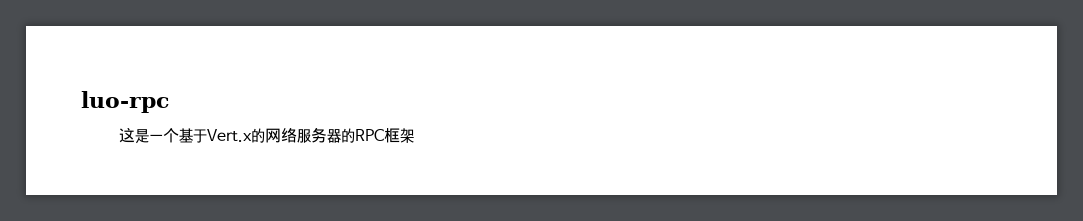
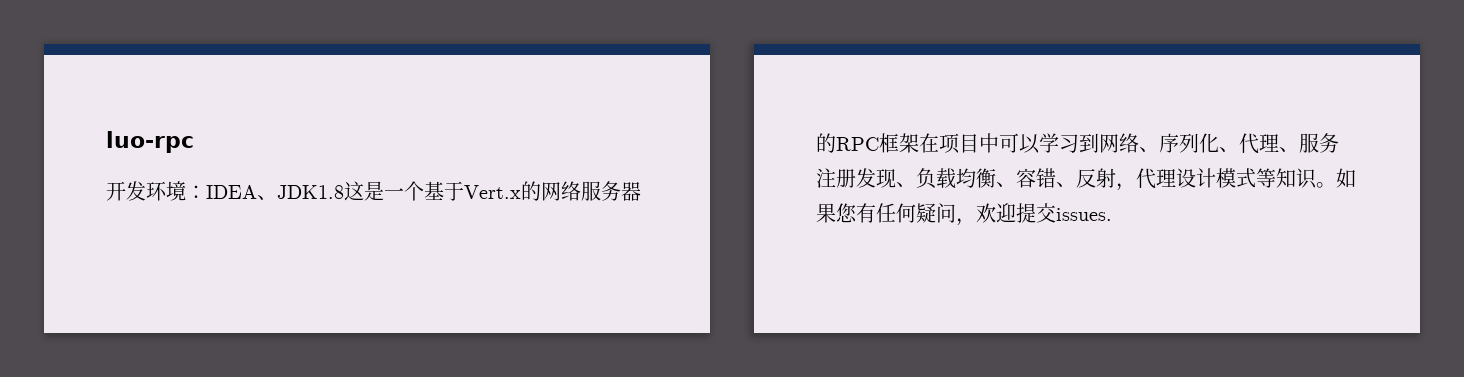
- 这是一个基于Vert.x的网络服务器的RPC框架
+ 开发环境：IDEA、JDK1.8这是一个基于Vert.x的网络服务器的RPC框架在项目中可以学习到网络、序列化、代理、服务注册发现、负载均衡、容错、反射，代理设计模式等知识。如果您有任何疑问，欢迎提交issues.

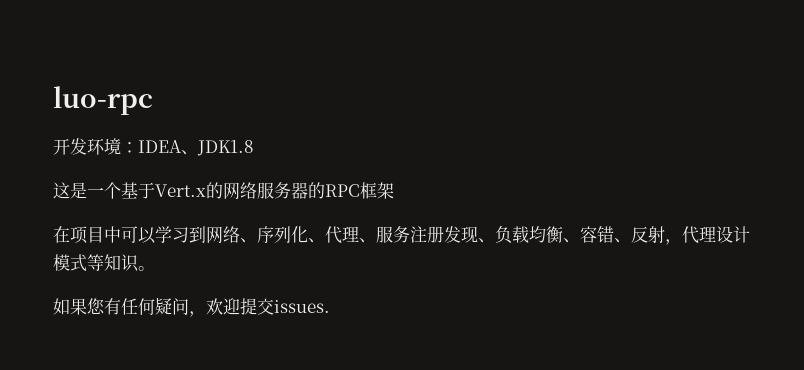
- 开发环境：IDEA、JDK1.8这是一个基于Vert.x的网络服务器的RPC框架在项目中可以学习到网络、序列化、代理、服务注册发现、负载均衡、容错、反射，代理设计模式等知识。如果您有任何疑问，欢迎提交issues.
+ 开发环境：IDEA、JDK1.8
+ 这是一个基于Vert.x的网络服务器的RPC框架
+ 在项目中可以学习到网络、序列化、代理、服务注册发现、负载均衡、容错、反射，代理设计模式等知识。
+ 如果您有任何疑问，欢迎提交issues.

